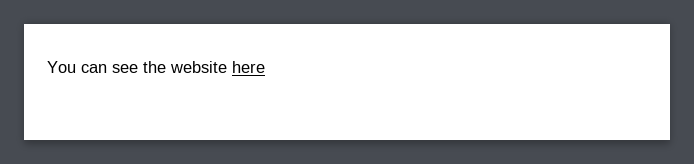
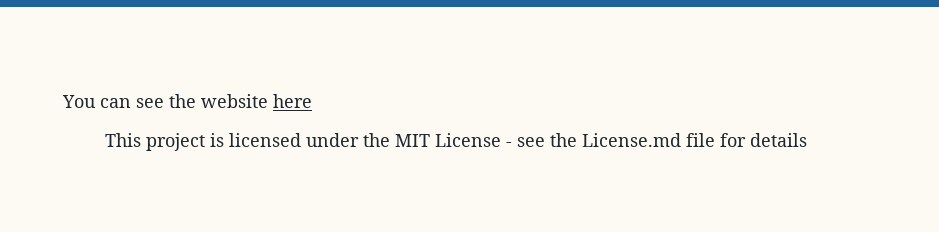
+ This project is licensed under the MIT License - see the License.md file for details

